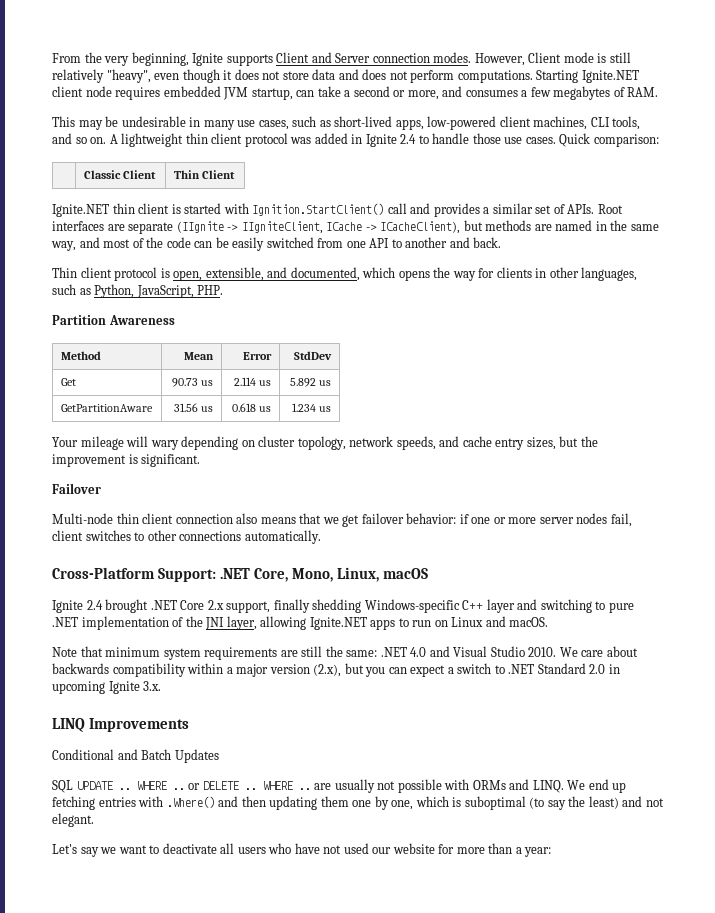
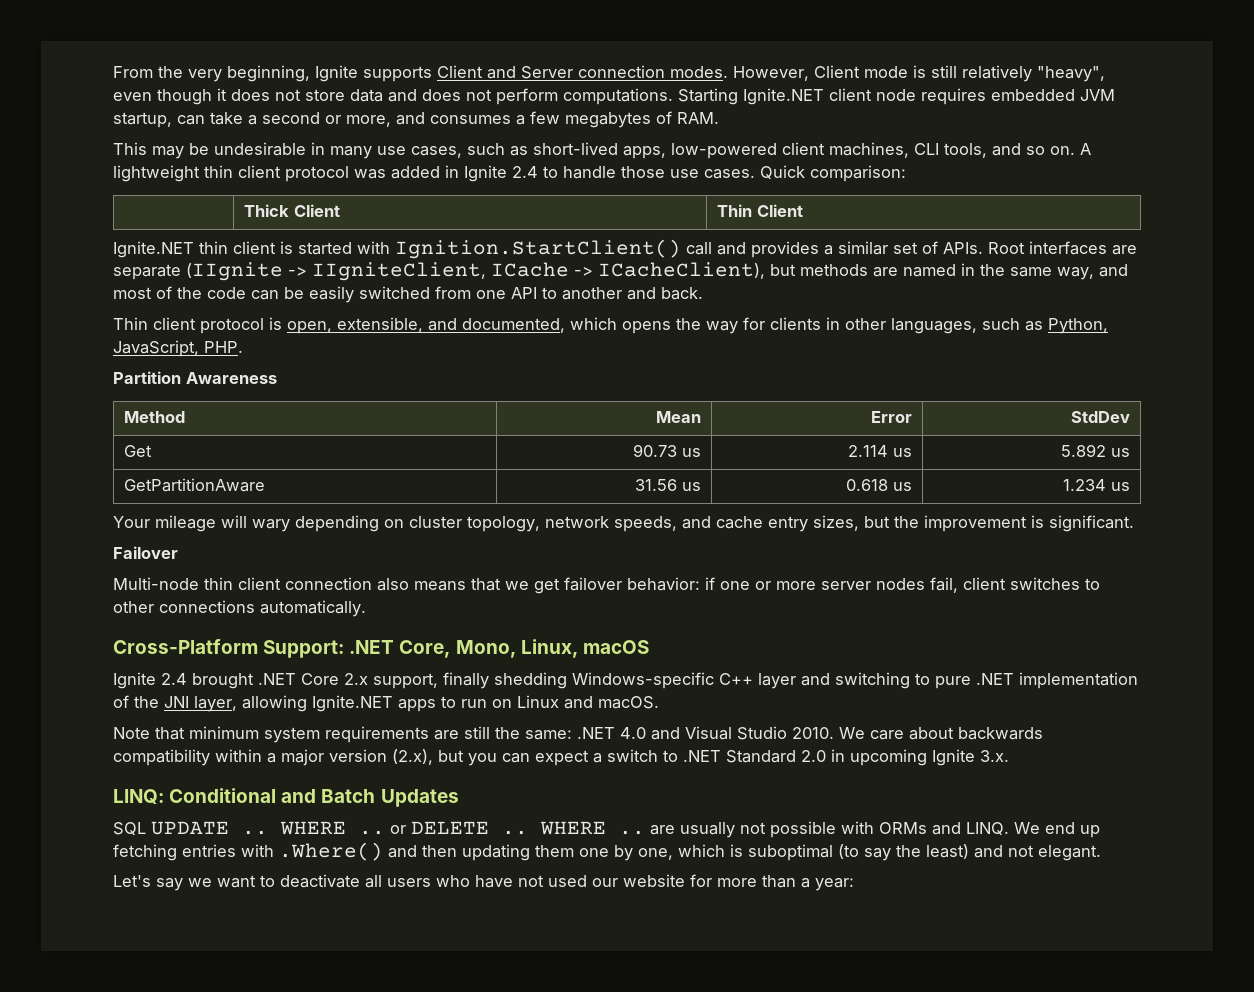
- | Classic Client | Thin Client
+ | Thick Client | Thin Client
- LINQ Improvements
- Conditional and Batch Updates
+ LINQ: Conditional and Batch Updates

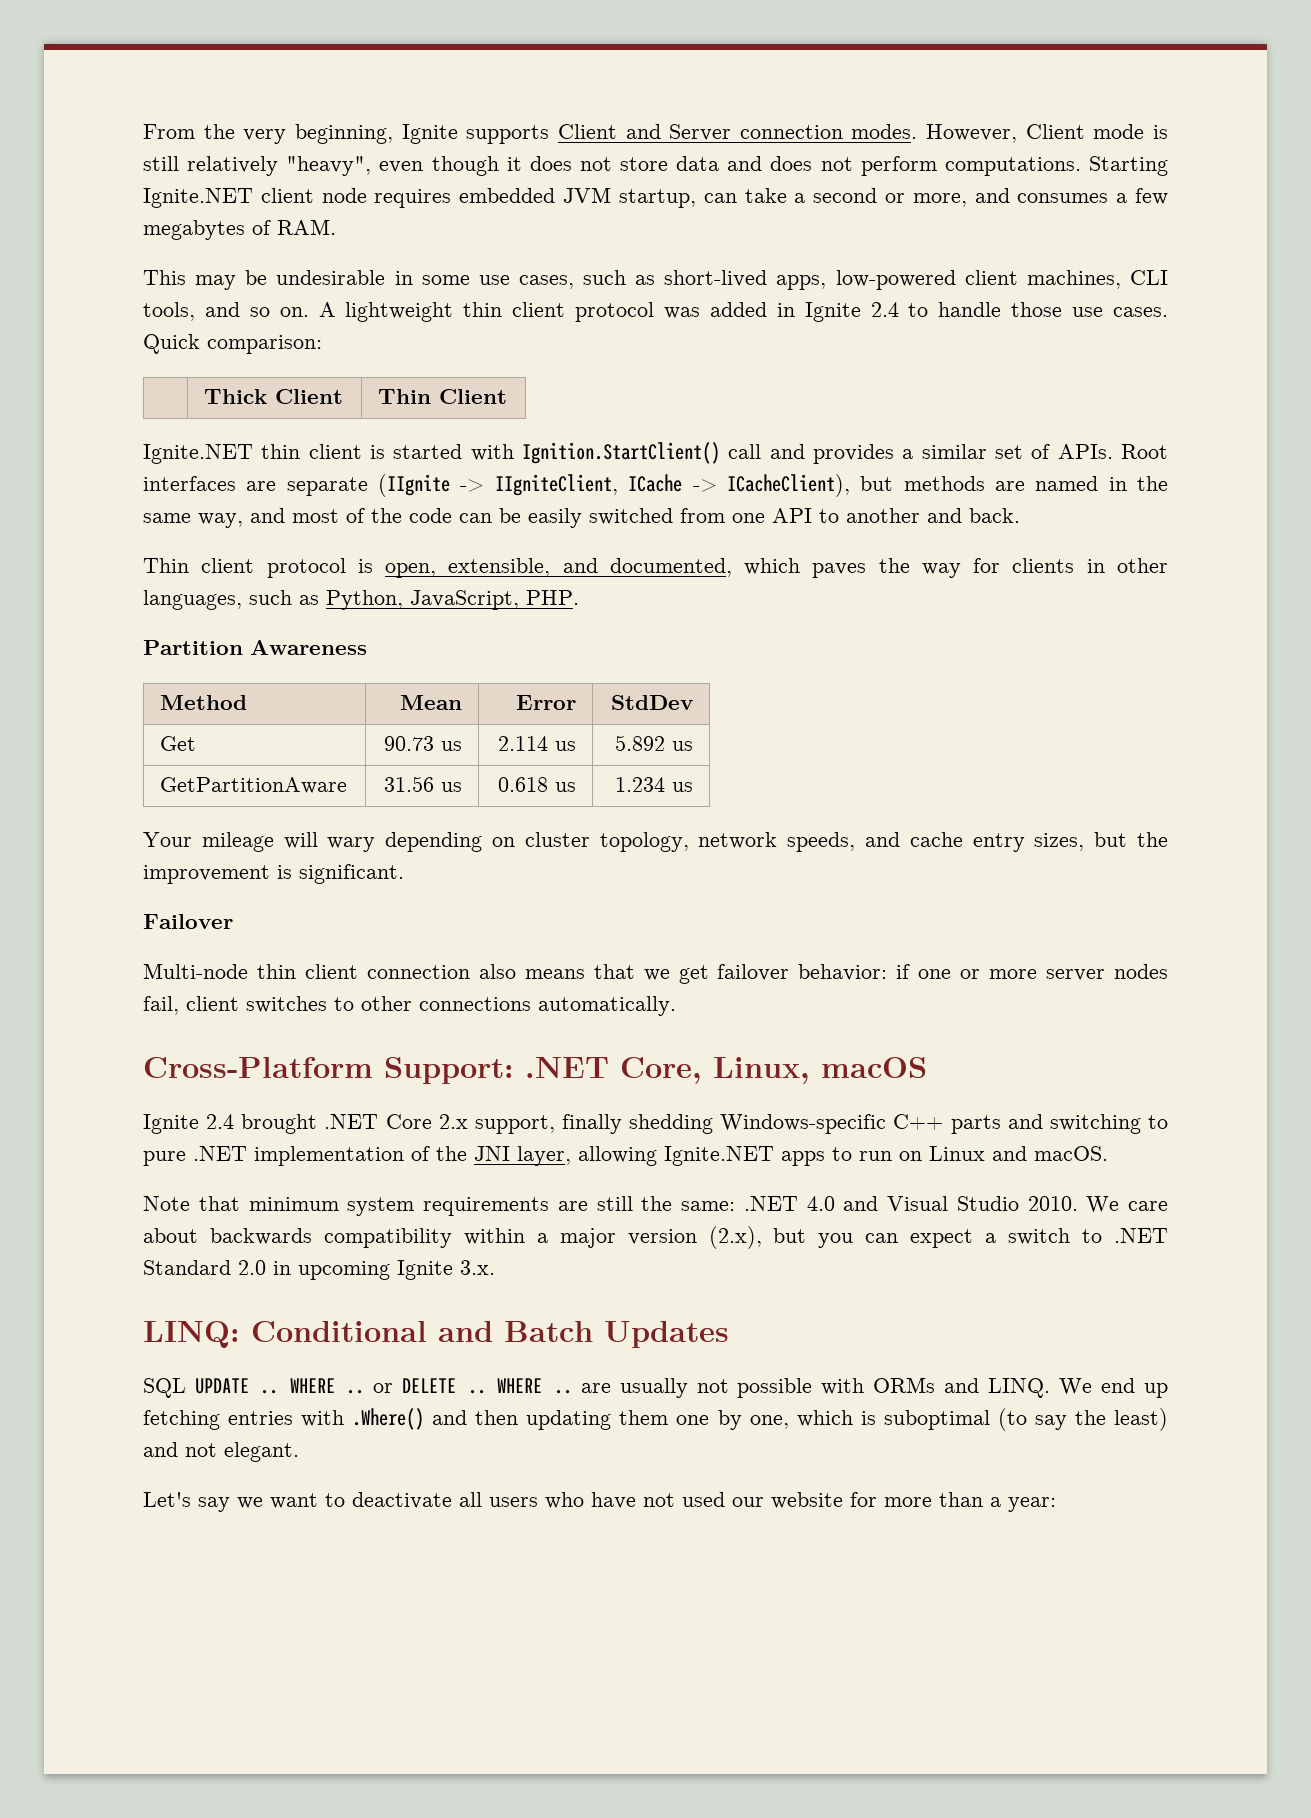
- This may be undesirable in many use cases, such as short-lived apps, low-powered client machines, CLI tools, and so on.
+ This may be undesirable in some use cases, such as short-lived apps, low-powered client machines, CLI tools, and so on.
- Thin client protocol is open, extensible, and documented, which opens the way for clients in other languages, such as Python, JavaScript, PHP.
+ Thin client protocol is open, extensible, and documented, which paves the way for clients in other languages, such as Python, JavaScript, PHP.
- Cross-Platform Support: .NET Core, Mono, Linux, macOS
+ Cross-Platform Support: .NET Core, Linux, macOS
- Ignite 2.4 brought .NET Core 2.x support, finally shedding Windows-specific C++ layer and switching to pure .NET implementation of the JNI layer, allowing Ignite.NET apps to run on Linux and macOS.
+ Ignite 2.4 brought .NET Core 2.x support, finally shedding Windows-specific C++ parts and switching to pure .NET implementation of the JNI layer, allowing Ignite.NET apps to run on Linux and macOS.

